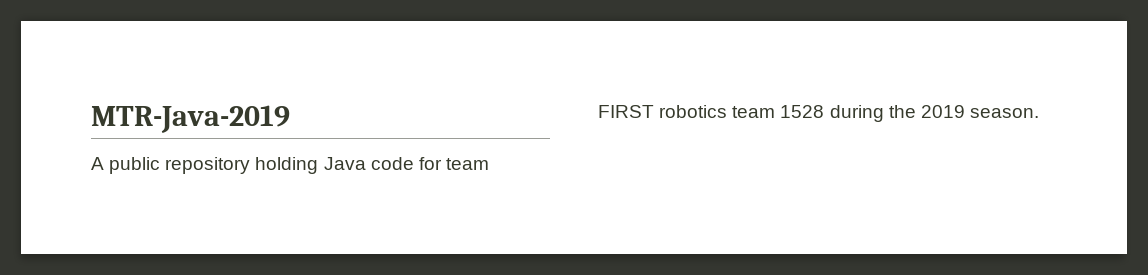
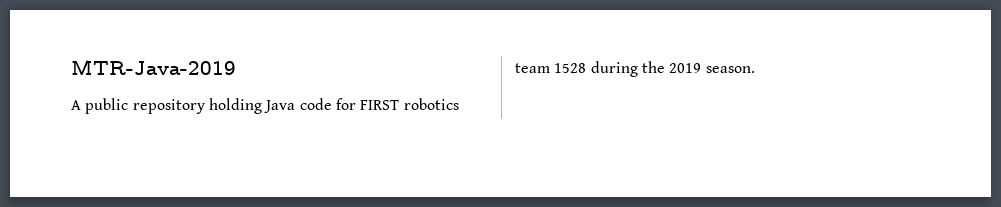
- A public repository holding Java code for team FIRST robotics team 1528 during the 2019 season.
+ A public repository holding Java code for FIRST robotics team 1528 during the 2019 season.

